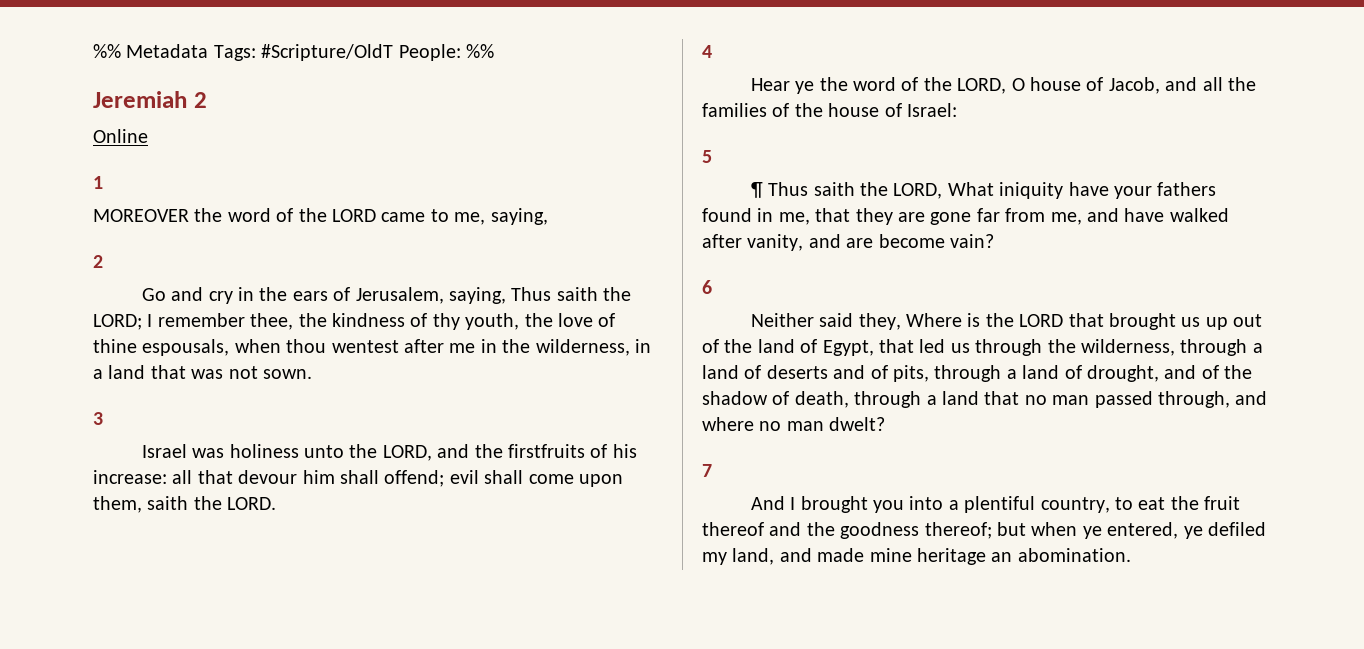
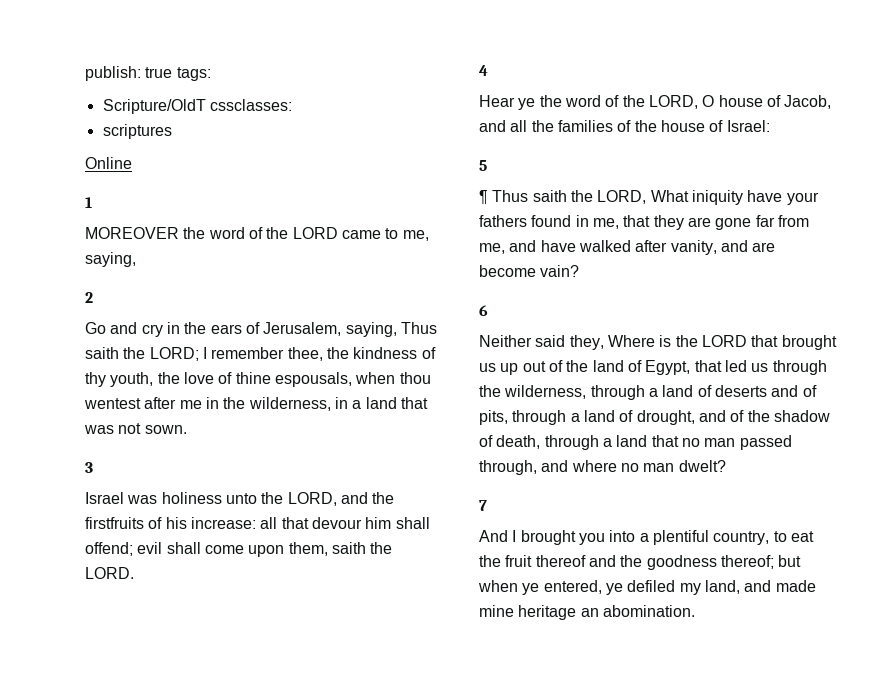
- %% Metadata Tags: #Scripture/OldT People: %%
- Jeremiah 2
+ publish: true tags:
+ Scripture/OldT cssclasses:
+ scriptures

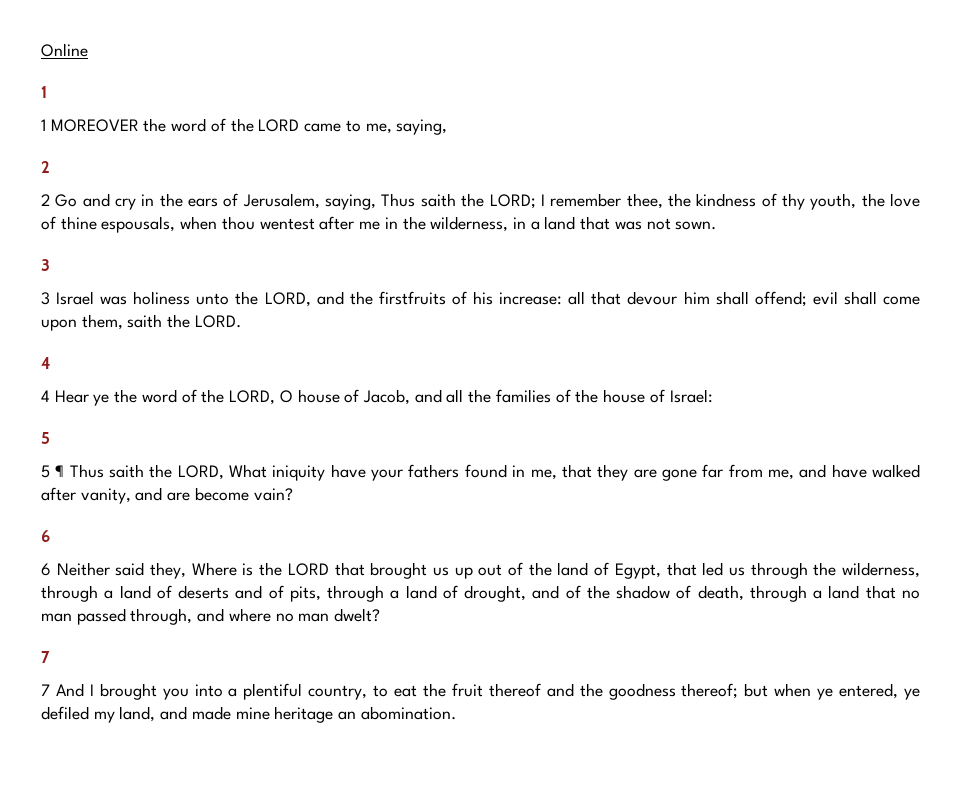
- publish: true tags:
- Scripture/OldT cssclasses:
- scriptures
- MOREOVER the word of the LORD came to me, saying,
+ 1 MOREOVER the word of the LORD came to me, saying,
- Go and cry in the ears of Jerusalem, saying, Thus saith the LORD; I remember thee, the kindness of thy youth, the love of thine espousals, when thou wentest after me in the wilderness, in a land that was not sown.
+ 2 Go and cry in the ears of Jerusalem, saying, Thus saith the LORD; I remember thee, the kindness of thy youth, the love of thine espousals, when thou wentest after me in the wilderness, in a land that was not sown.
- Israel was holiness unto the LORD, and the firstfruits of his increase: all that devour him shall offend; evil shall come upon them, saith the LORD.
+ 3 Israel was holiness unto the LORD, and the firstfruits of his increase: all that devour him shall offend; evil shall come upon them, saith the LORD.
- Hear ye the word of the LORD, O house of Jacob, and all the families of the house of Israel:
+ 4 Hear ye the word of the LORD, O house of Jacob, and all the families of the house of Israel:
- ¶ Thus saith the LORD, What iniquity have your fathers found in me, that they are gone far from me, and have walked after vanity, and are become vain?
+ 5 ¶ Thus saith the LORD, What iniquity have your fathers found in me, that they are gone far from me, and have walked after vanity, and are become vain?
- Neither said they, Where is the LORD that brought us up out of the land of Egypt, that led us through the wilderness, through a land of deserts and of pits, through a land of drought, and of the shadow of death, through a land that no man passed through, and where no man dwelt?
+ 6 Neither said they, Where is the LORD that brought us up out of the land of Egypt, that led us through the wilderness, through a land of deserts and of pits, through a land of drought, and of the shadow of death, through a land that no man passed through, and where no man dwelt?
- And I brought you into a plentiful country, to eat the fruit thereof and the goodness thereof; but when ye entered, ye defiled my land, and made mine heritage an abomination.
+ 7 And I brought you into a plentiful country, to eat the fruit thereof and the goodness thereof; but when ye entered, ye defiled my land, and made mine heritage an abomination.

